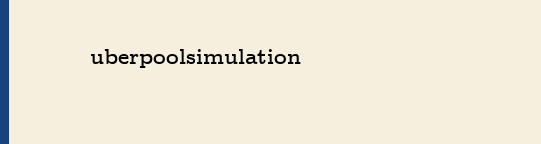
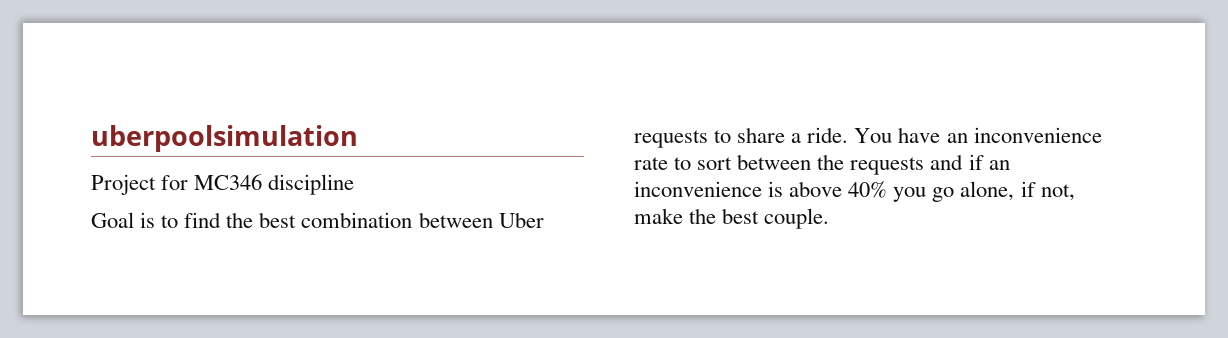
+ Project for MC346 discipline
+ Goal is to find the best combination between Uber requests to share a ride. You have an inconvenience rate to sort between the requests and if an inconvenience is above 40% you go alone, if not, make the best couple.

